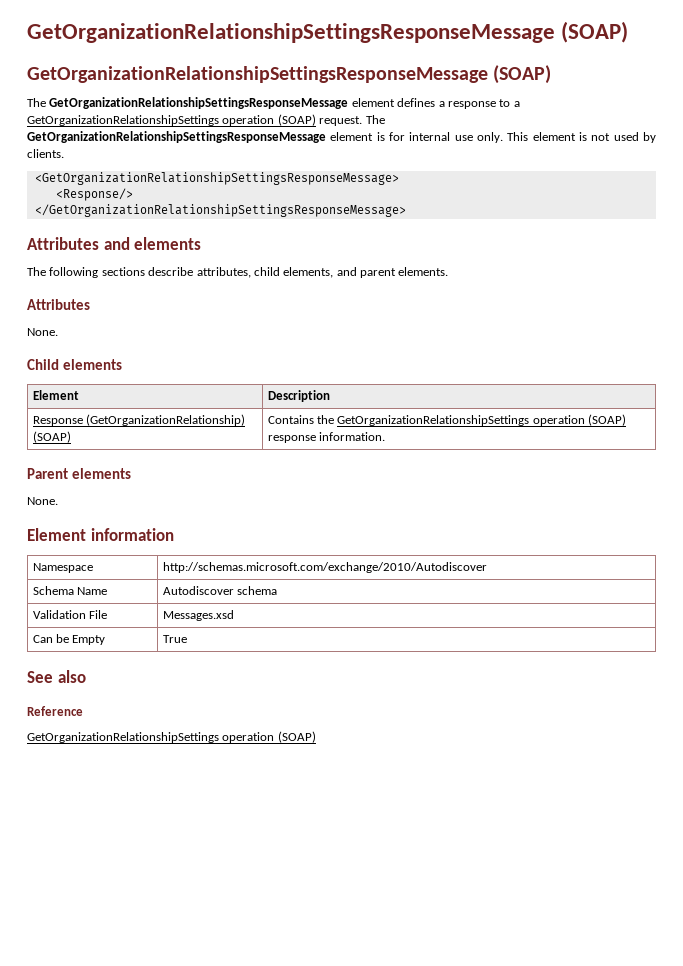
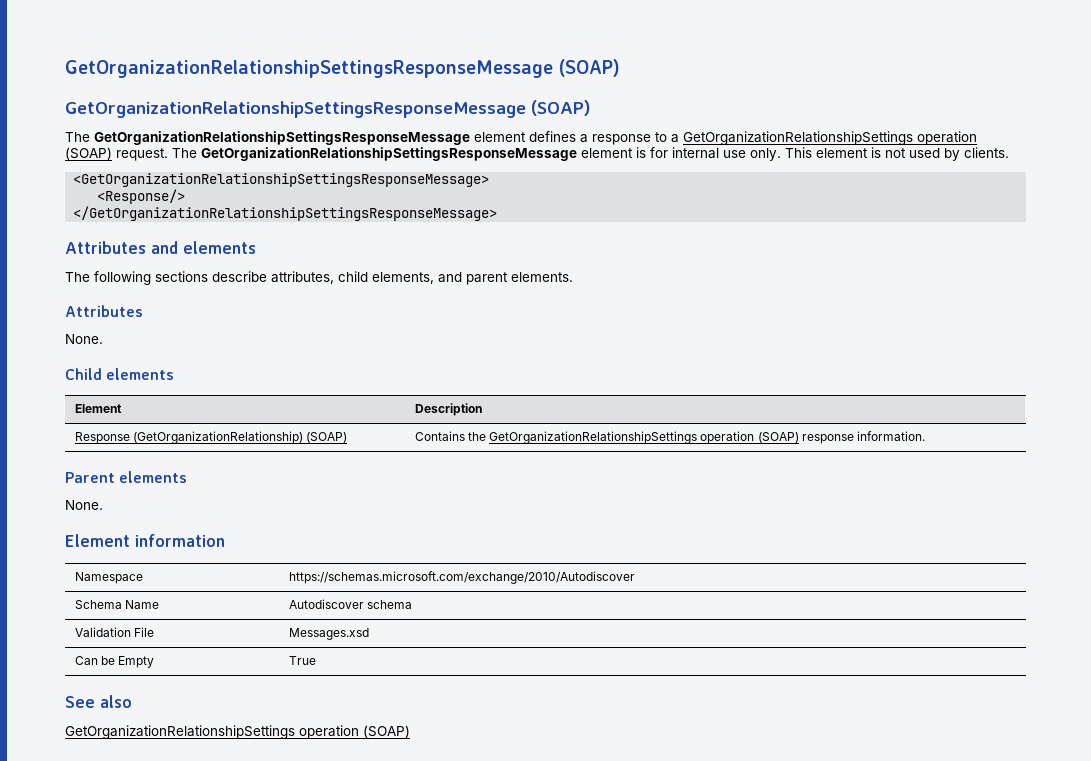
- Namespace | http://schemas.microsoft.com/exchange/2010/Autodiscover
+ Namespace | https://schemas.microsoft.com/exchange/2010/Autodiscover
- Reference

